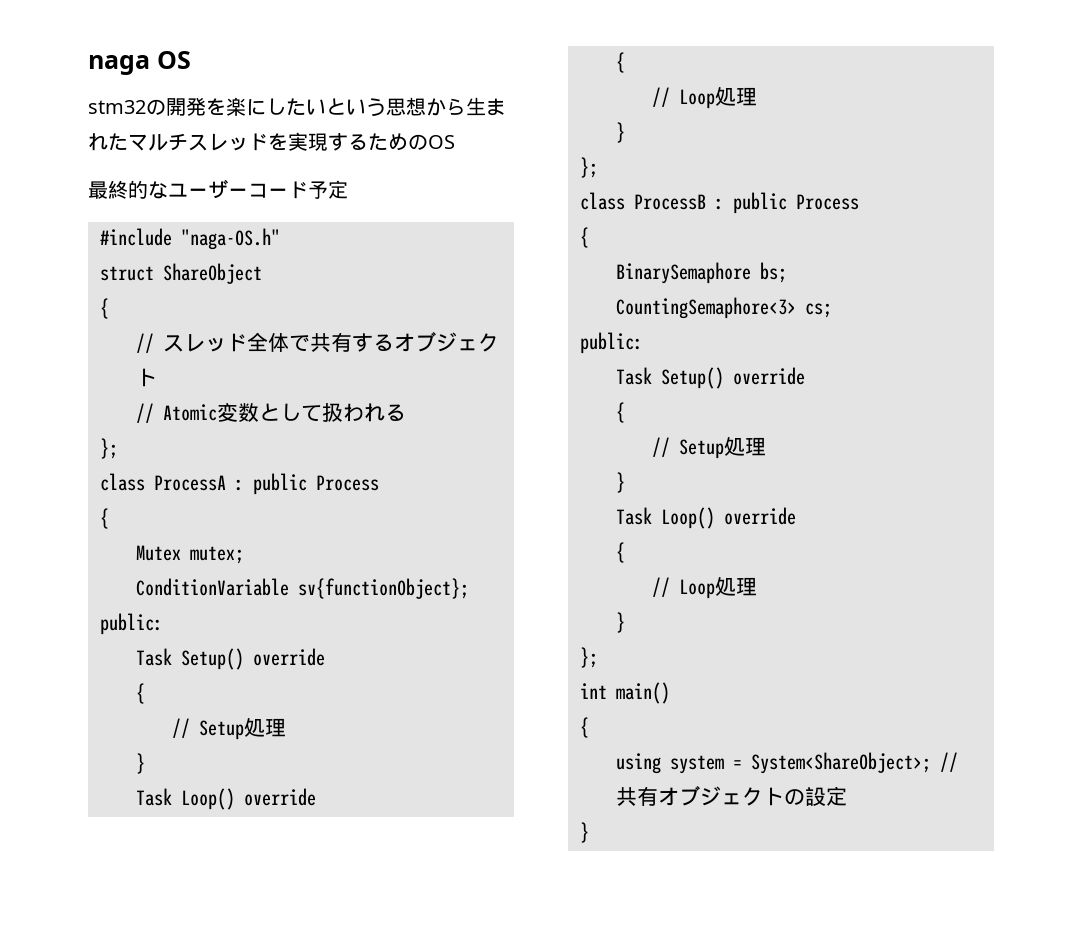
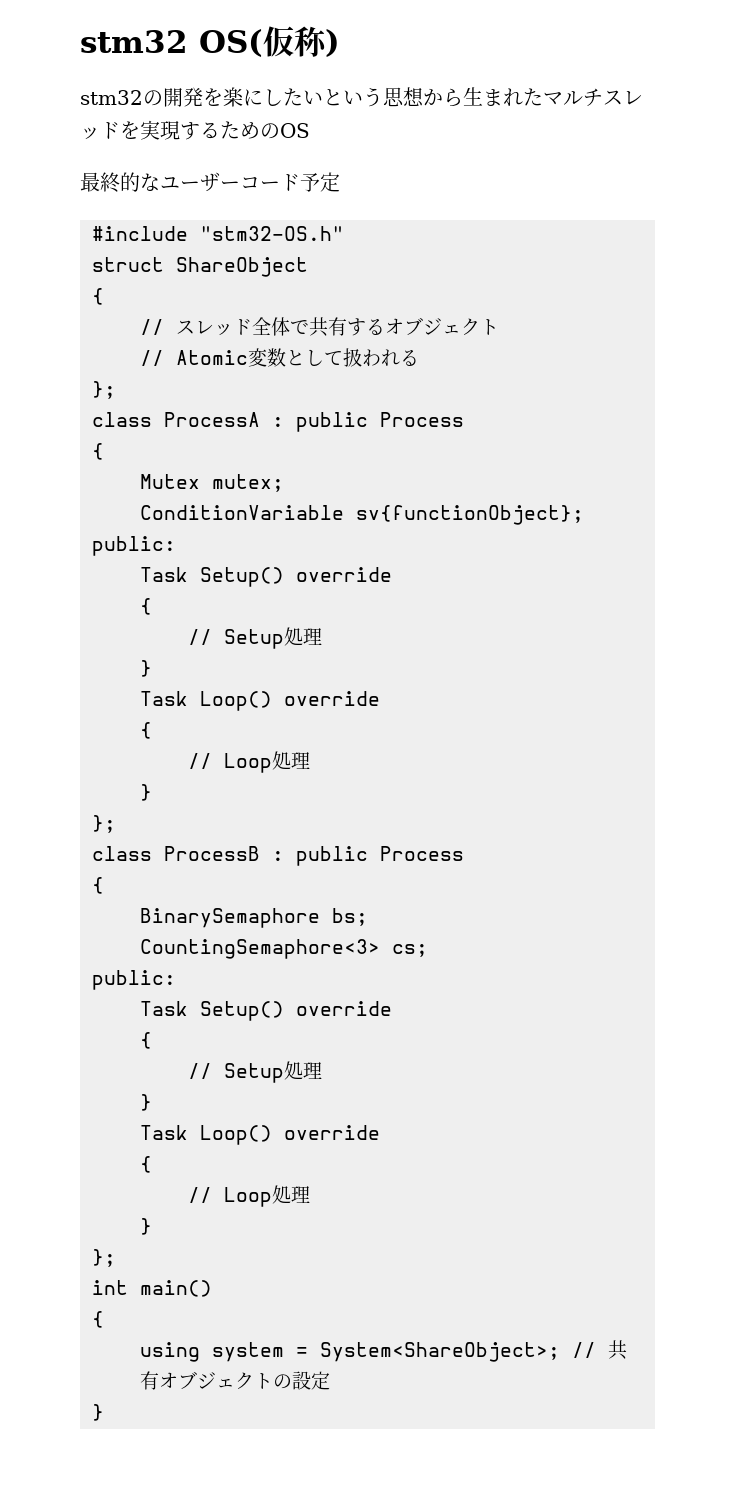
- naga OS
+ stm32 OS(仮称)
- #include "naga-OS.h"
+ #include "stm32-OS.h"

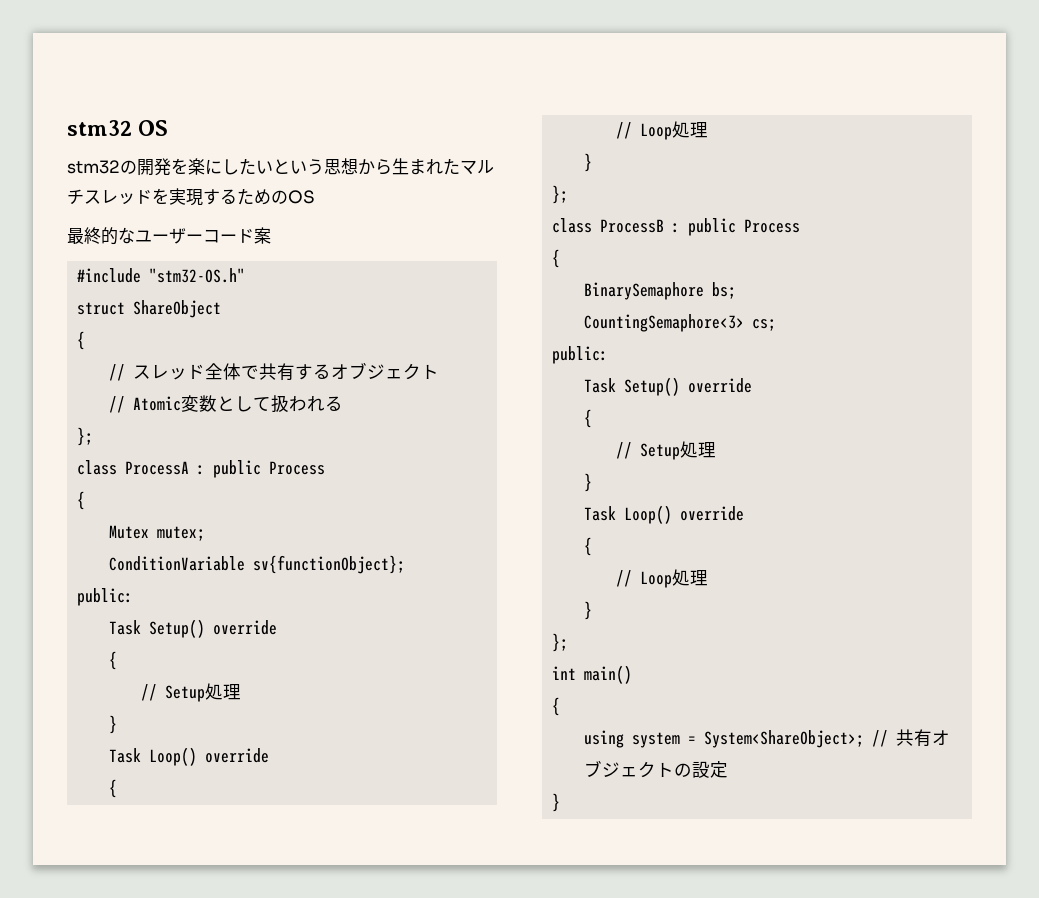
- stm32 OS(仮称)
+ stm32 OS
- 最終的なユーザーコード予定
+ 最終的なユーザーコード案

